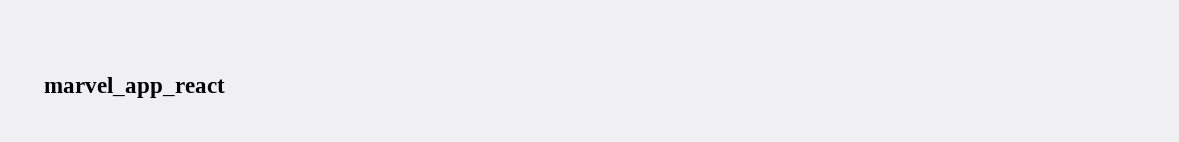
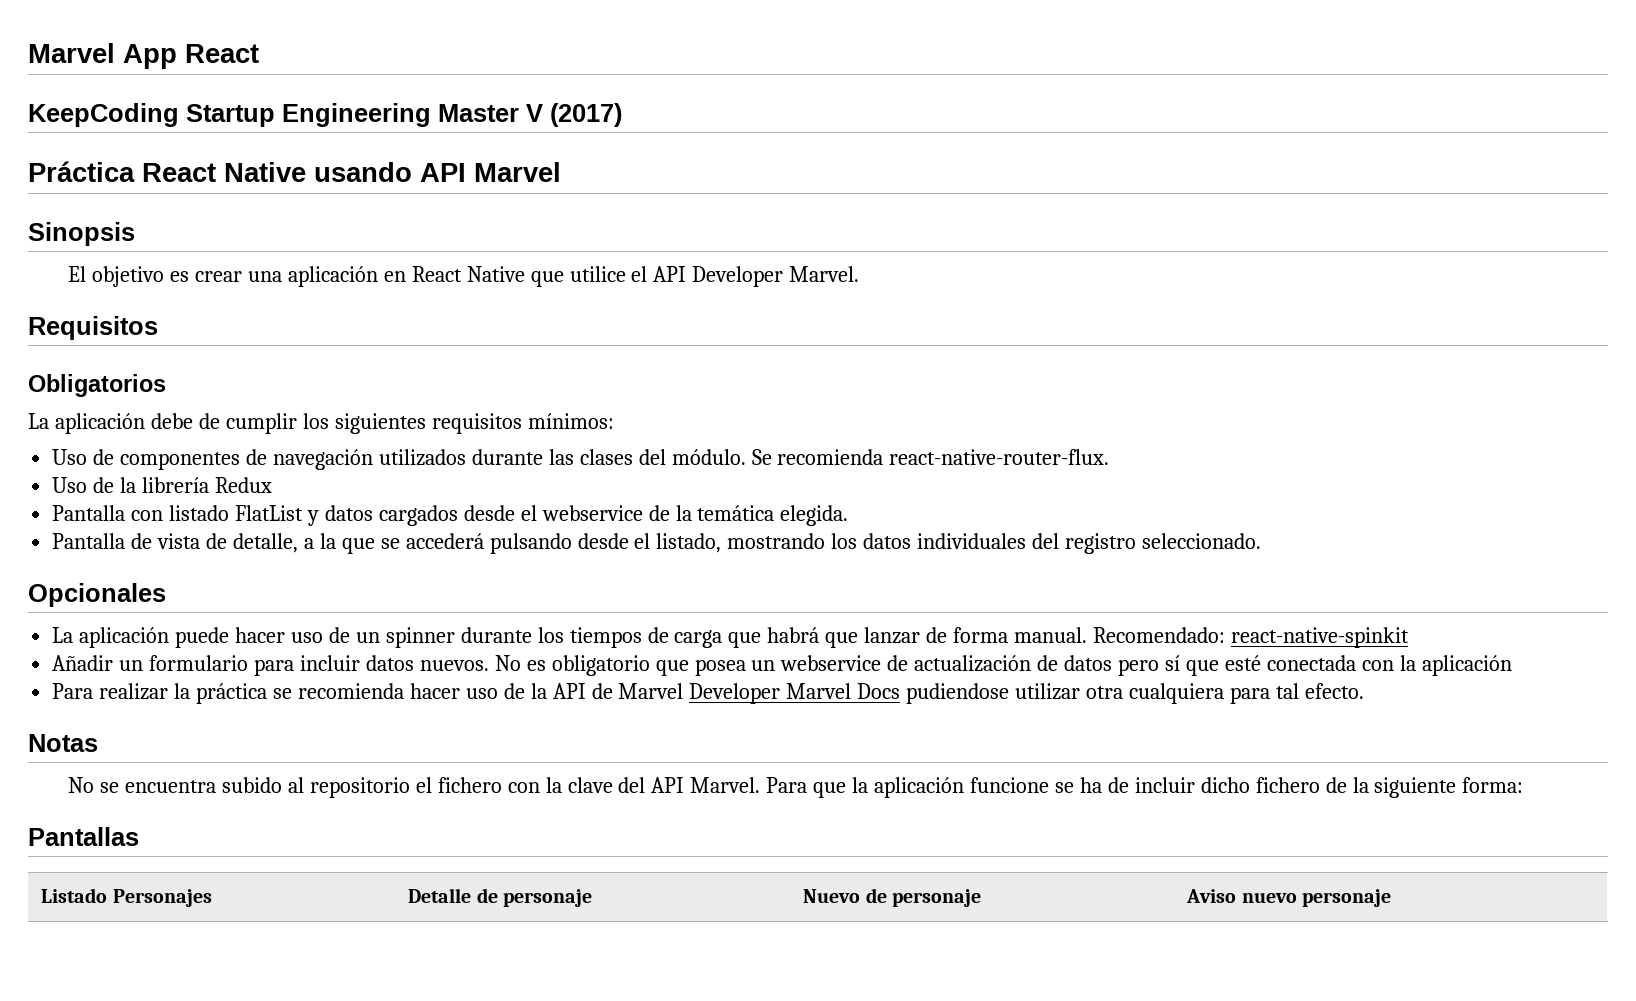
- marvel_app_react
+ Marvel App React
+ KeepCoding Startup Engineering Master V (2017)
+ Práctica React Native usando API Marvel
+ Sinopsis
+ El objetivo es crear una aplicación en React Native que utilice el API Developer Marvel.
+ Requisitos
+ Obligatorios
+ La aplicación debe de cumplir los siguientes requisitos mínimos:
+ Uso de componentes de navegación utilizados durante las clases del módulo. Se recomienda react-native-router-flux.
+ Uso de la librería Redux
+ Pantalla con listado FlatList y datos cargados desde el webservice de la temática elegida.
+ Pantalla de vista de detalle, a la que se accederá pulsando desde el listado, mostrando los datos individuales del registro seleccionado.
+ Opcionales
+ La aplicación puede hacer uso de un spinner durante los tiempos de carga que habrá que lanzar de forma manual. Recomendado: react-native-spinkit
+ Añadir un formulario para incluir datos nuevos. No es obligatorio que posea un webservice de actualización de datos pero sí que esté conectada con la aplicación
+ Para realizar la práctica se recomienda hacer uso de la API de Marvel Developer Marvel Docs pudiendose utilizar otra cualquiera para tal efecto.
+ Notas
+ No se encuentra subido al repositorio el fichero con la clave del API Marvel. Para que la aplicación funcione se ha de incluir dicho fichero de la siguiente forma:
+ Pantallas
+ Listado Personajes | Detalle de personaje | Nuevo de personaje | Aviso nuevo personaje

